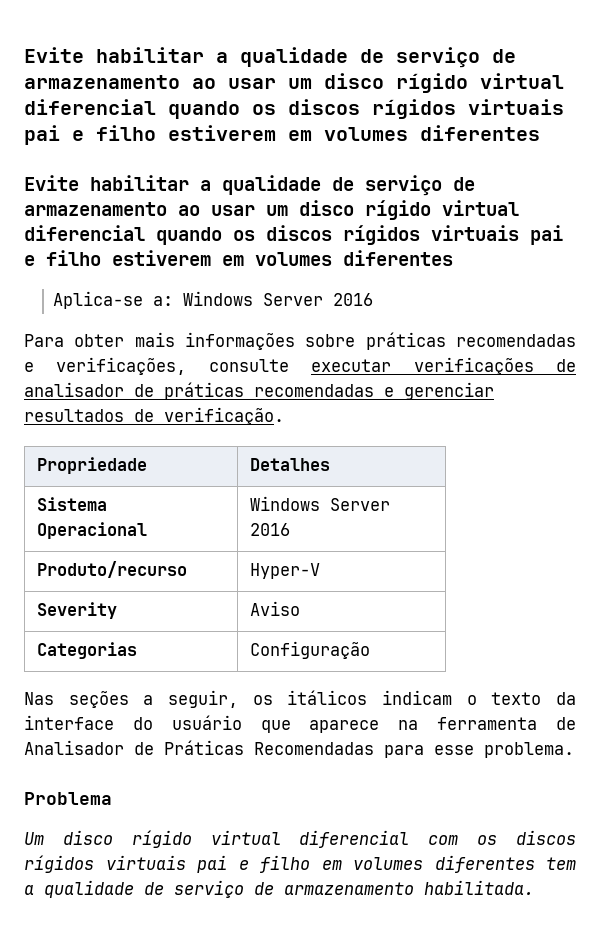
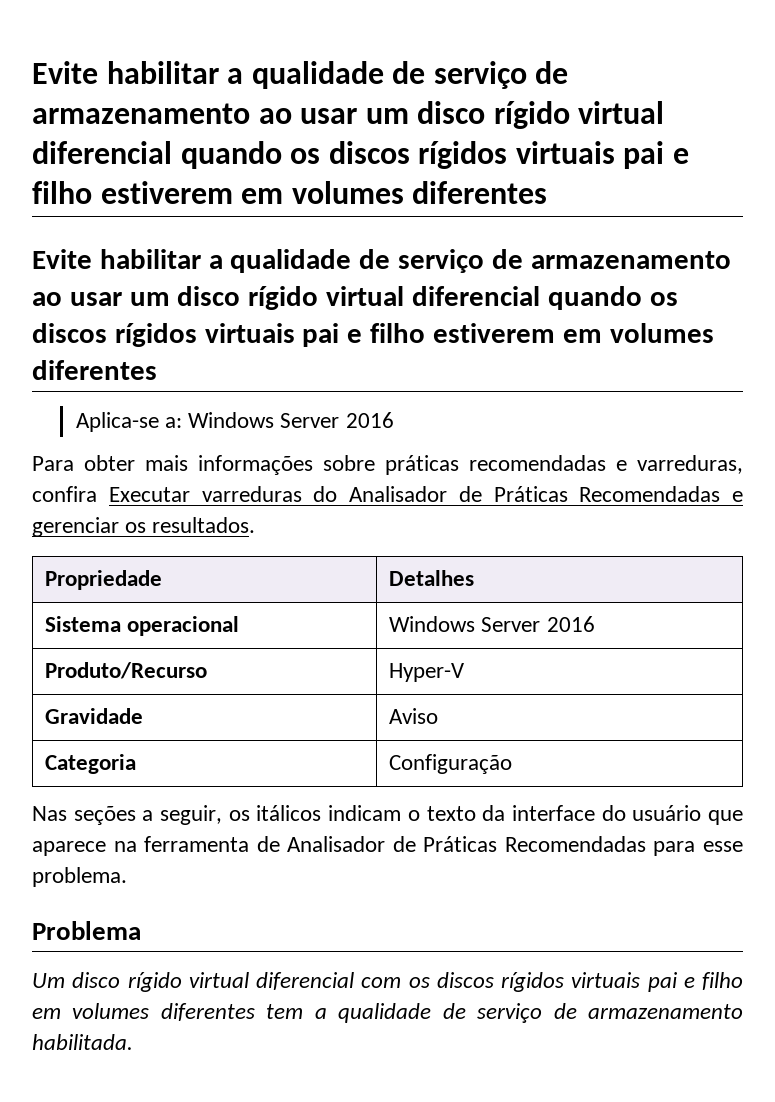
- Para obter mais informações sobre práticas recomendadas e verificações, consulte executar verificações de analisador de práticas recomendadas e gerenciar resultados de verificação.
+ Para obter mais informações sobre práticas recomendadas e varreduras, confira Executar varreduras do Analisador de Práticas Recomendadas e gerenciar os resultados.
- Sistema Operacional | Windows Server 2016
- Produto/recurso | Hyper-V
+ Sistema operacional | Windows Server 2016
+ Produto/Recurso | Hyper-V
- Severity | Aviso
+ Gravidade | Aviso
- Categorias | Configuração
+ Categoria | Configuração

